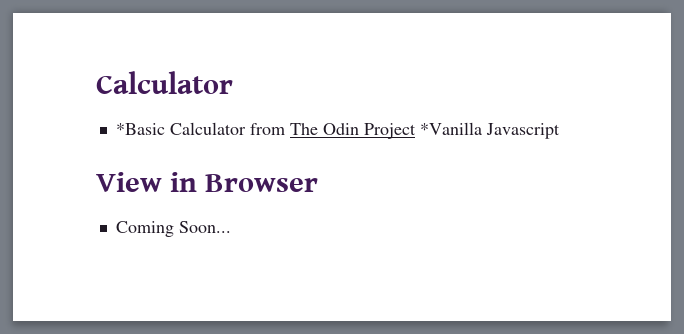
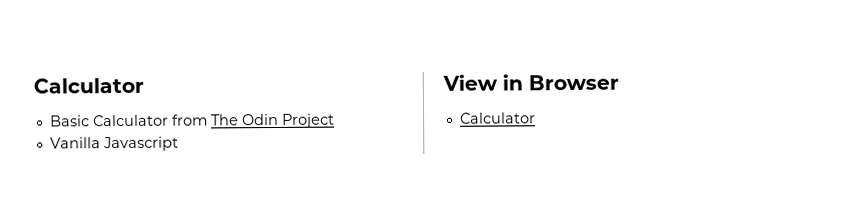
- *Basic Calculator from The Odin Project *Vanilla Javascript
+ Basic Calculator from The Odin Project
+ Vanilla Javascript
  View in Browser
- Coming Soon...
+ Calculator

